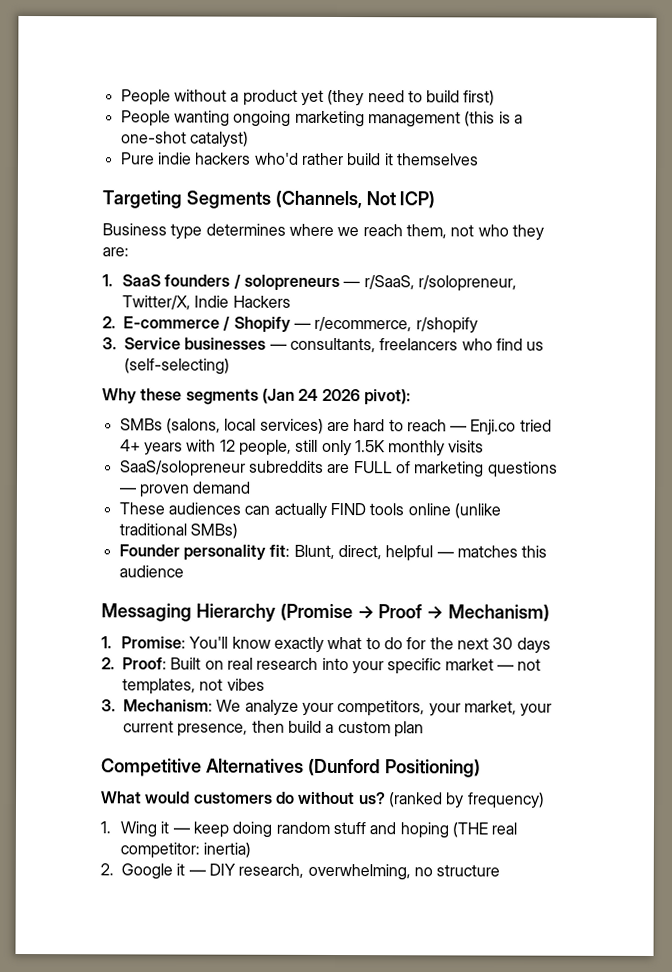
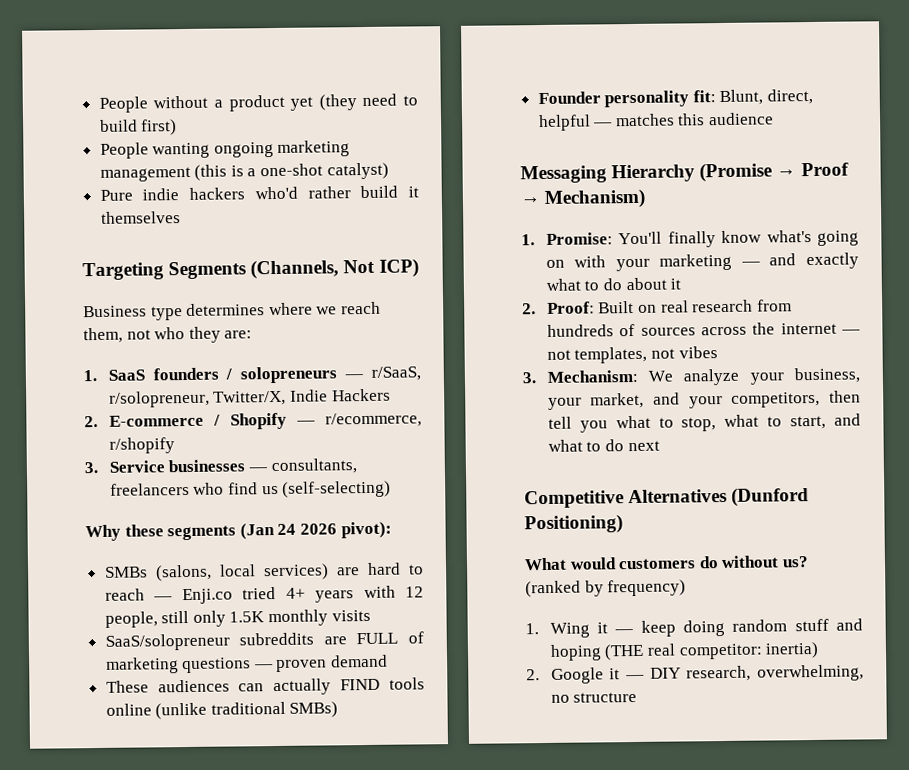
- 1. Promise: You'll know exactly what to do for the next 30 days
+ 1. Promise: You'll finally know what's going on with your marketing — and exactly what to do about it
- 2. Proof: Built on real research into your specific market — not templates, not vibes
+ 2. Proof: Built on real research from hundreds of sources across the internet — not templates, not vibes
- 3. Mechanism: We analyze your competitors, your market, your current presence, then build a custom plan
+ 3. Mechanism: We analyze your business, your market, and your competitors, then tell you what to stop, what to start, and what to do next

